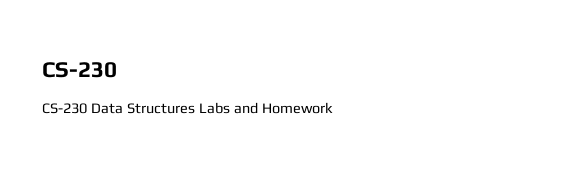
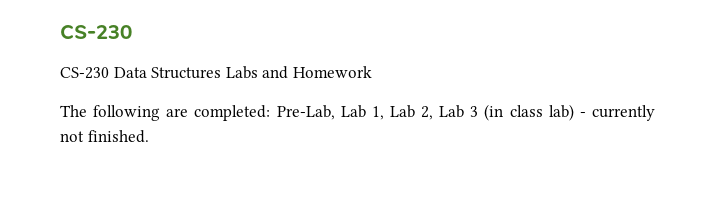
+ The following are completed: Pre-Lab, Lab 1, Lab 2, Lab 3 (in class lab) - currently not finished.

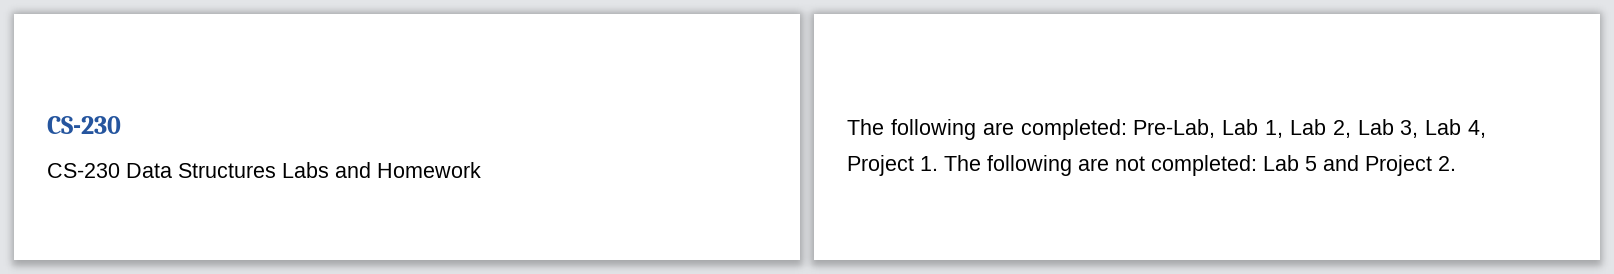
- The following are completed: Pre-Lab, Lab 1, Lab 2, Lab 3 (in class lab) - currently not finished.
+ The following are completed: Pre-Lab, Lab 1, Lab 2, Lab 3, Lab 4, Project 1. The following are not completed: Lab 5 and Project 2.

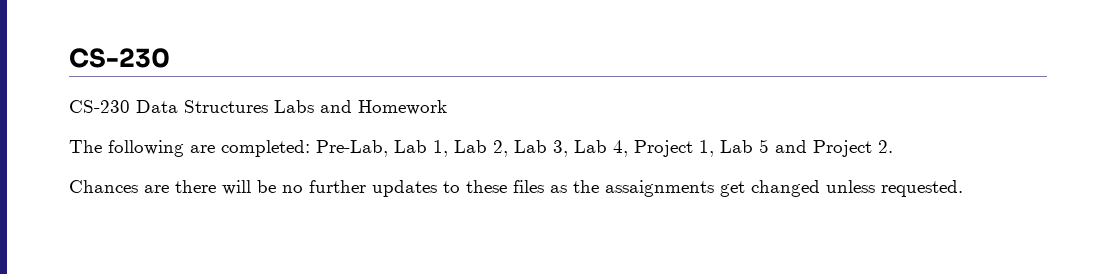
- The following are completed: Pre-Lab, Lab 1, Lab 2, Lab 3, Lab 4, Project 1. The following are not completed: Lab 5 and Project 2.
+ The following are completed: Pre-Lab, Lab 1, Lab 2, Lab 3, Lab 4, Project 1, Lab 5 and Project 2.
+ Chances are there will be no further updates to these files as the assaignments get changed unless requested.

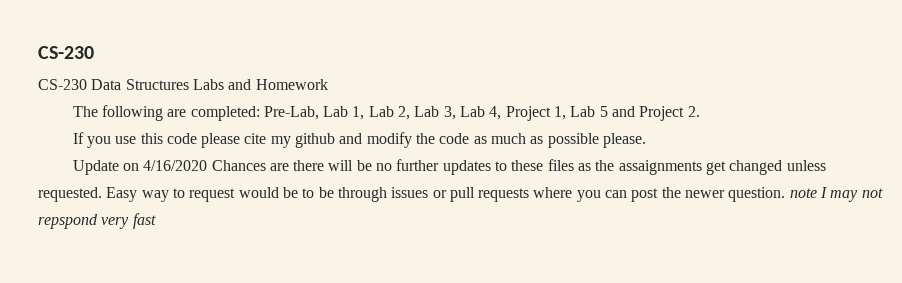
- Chances are there will be no further updates to these files as the assaignments get changed unless requested.
+ If you use this code please cite my github and modify the code as much as possible please.
+ Update on 4/16/2020 Chances are there will be no further updates to these files as the assaignments get changed unless requested.
+ Easy way to request would be to be through issues or pull requests where you can post the newer question. note I may not repspond very fast

